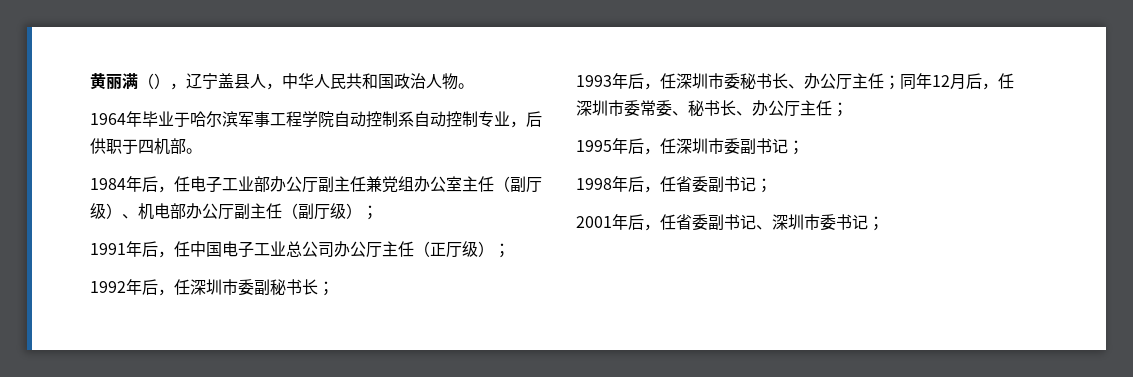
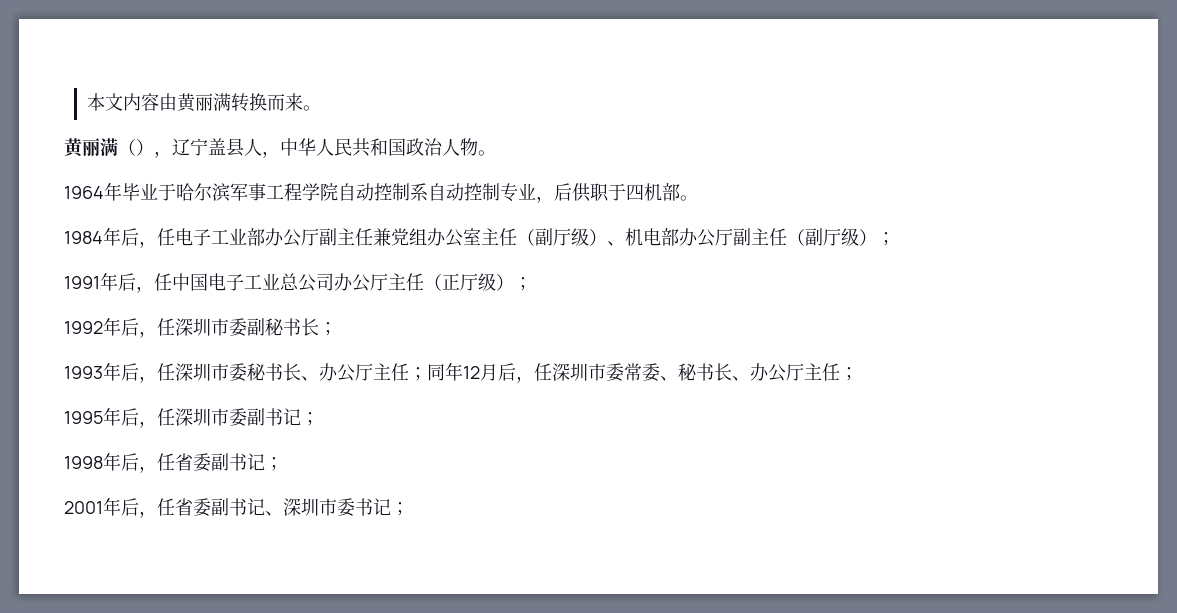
+ 本文内容由黄丽满转换而来。

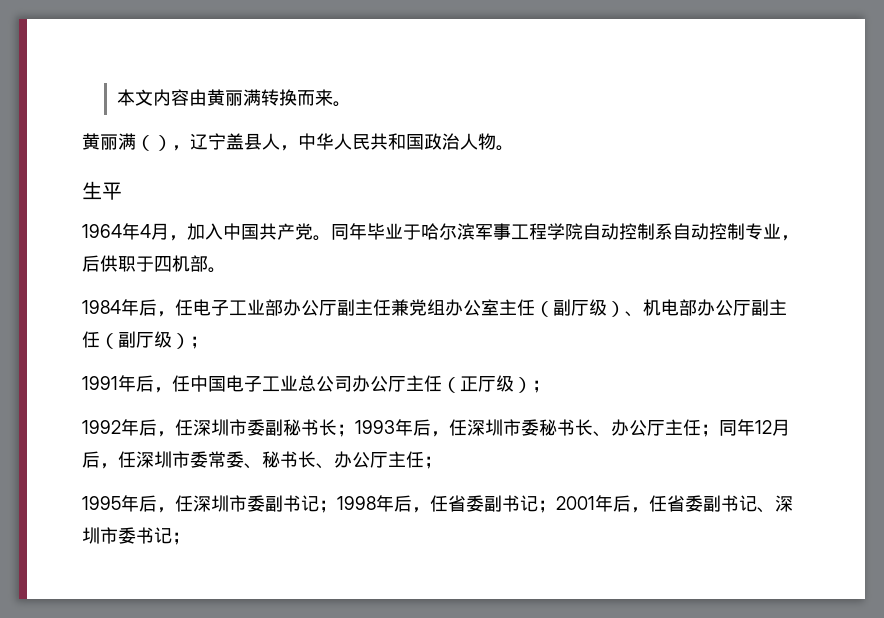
+ 生平
- 1964年毕业于哈尔滨军事工程学院自动控制系自动控制专业，后供职于四机部。
+ 1964年4月，加入中国共产党。同年毕业于哈尔滨军事工程学院自动控制系自动控制专业，后供职于四机部。
- 1992年后，任深圳市委副秘书长；
- 1993年后，任深圳市委秘书长、办公厅主任；同年12月后，任深圳市委常委、秘书长、办公厅主任；
+ 1992年后，任深圳市委副秘书长；1993年后，任深圳市委秘书长、办公厅主任；同年12月后，任深圳市委常委、秘书长、办公厅主任；
- 1995年后，任深圳市委副书记；
- 1998年后，任省委副书记；
- 2001年后，任省委副书记、深圳市委书记；
+ 1995年后，任深圳市委副书记；1998年后，任省委副书记；2001年后，任省委副书记、深圳市委书记；

